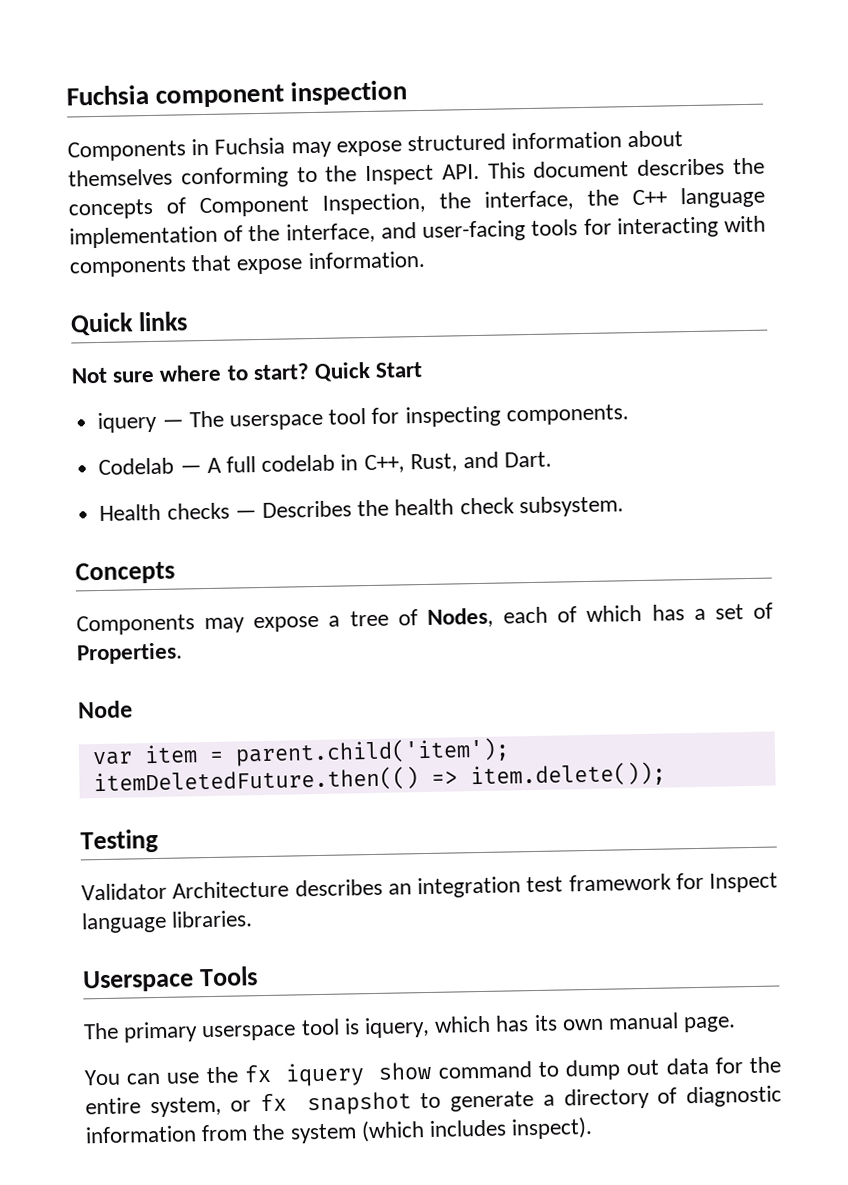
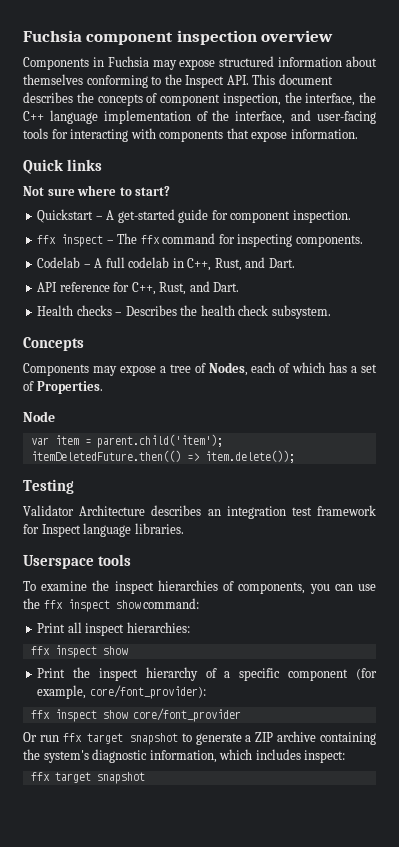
- Fuchsia component inspection
+ Fuchsia component inspection overview
- Components in Fuchsia may expose structured information about themselves conforming to the Inspect API. This document describes the concepts of Component Inspection, the interface, the C++ language implementation of the interface, and user-facing tools for interacting with components that expose information.
+ Components in Fuchsia may expose structured information about themselves conforming to the Inspect API. This document describes the concepts of component inspection, the interface, the C++ language implementation of the interface, and user-facing tools for interacting with components that expose information.
- Not sure where to start? Quick Start
- iquery — The userspace tool for inspecting components.
+ Not sure where to start?
+ Quickstart – A get-started guide for component inspection.
+ ffx inspect – The ffx command for inspecting components.
- Codelab — A full codelab in C++, Rust, and Dart.
+ Codelab – A full codelab in C++, Rust, and Dart.
+ API reference for C++, Rust, and Dart.
- Health checks — Describes the health check subsystem.
+ Health checks – Describes the health check subsystem.
- Userspace Tools
- The primary userspace tool is iquery, which has its own manual page.
- You can use the fx iquery show command to dump out data for the entire system, or fx snapshot to generate a directory of diagnostic information from the system (which includes inspect).
+ Userspace tools
+ To examine the inspect hierarchies of components, you can use the ffx inspect show command:
+ Print all inspect hierarchies:
+ ffx inspect show
+ Print the inspect hierarchy of a specific component (for example, core/font_provider):
+ ffx inspect show core/font_provider
+ Or run ffx target snapshot to generate a ZIP archive containing the system's diagnostic information, which includes inspect:
+ ffx target snapshot

